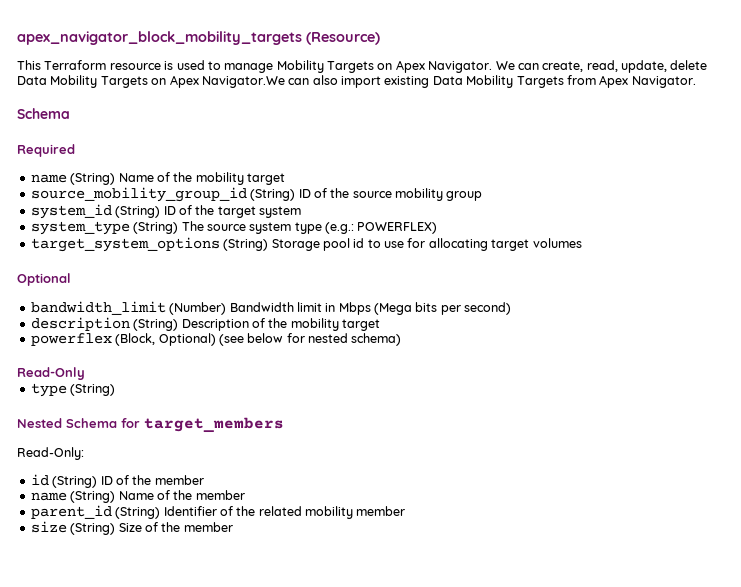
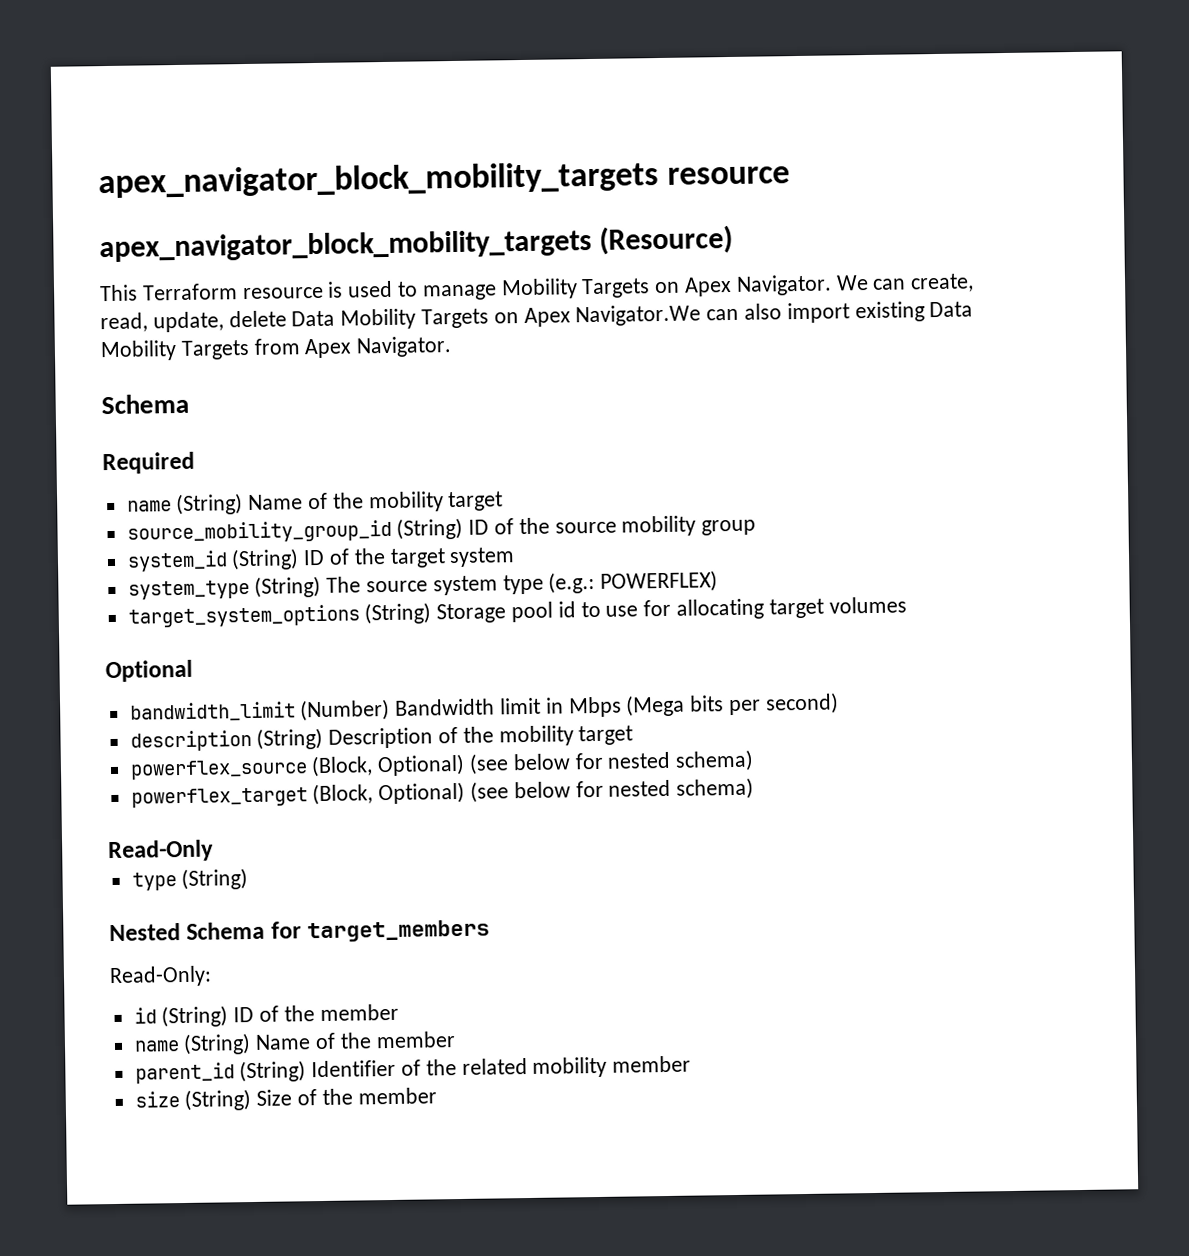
+ apex_navigator_block_mobility_targets resource
- powerflex (Block, Optional) (see below for nested schema)
+ powerflex_source (Block, Optional) (see below for nested schema)
+ powerflex_target (Block, Optional) (see below for nested schema)

